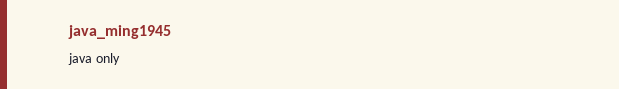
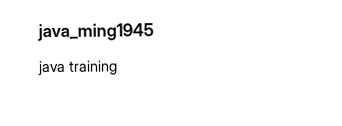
- java only
+ java training

